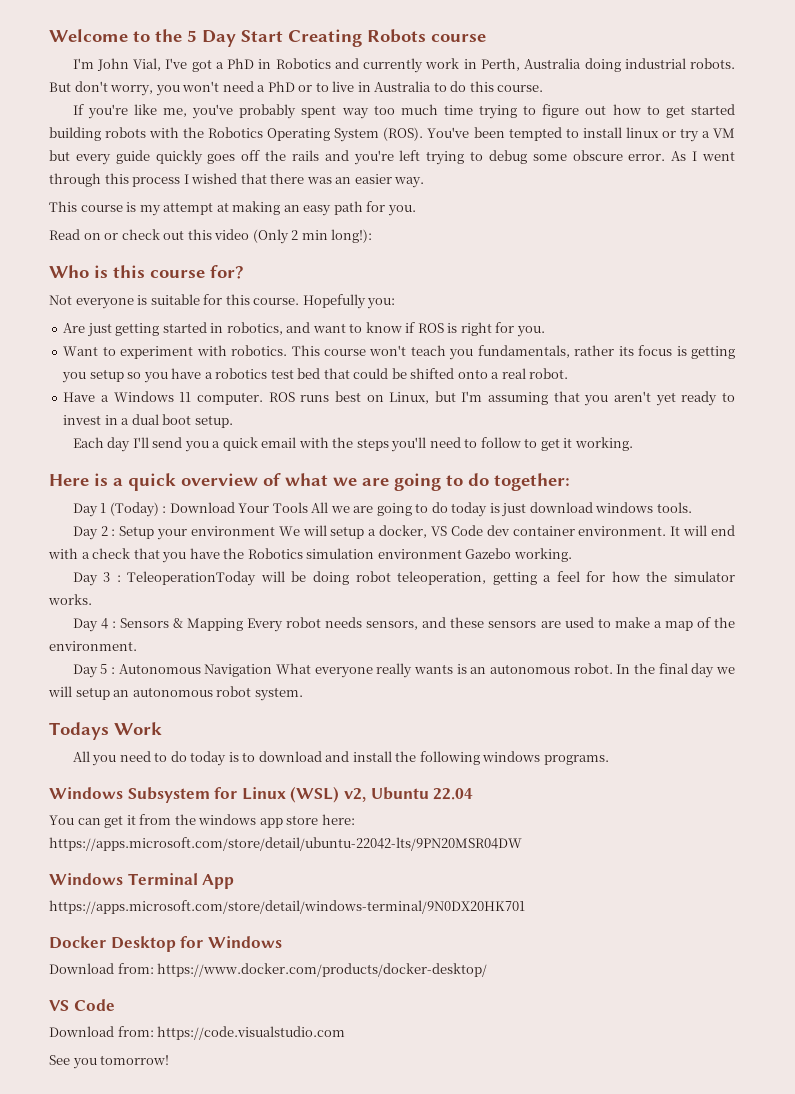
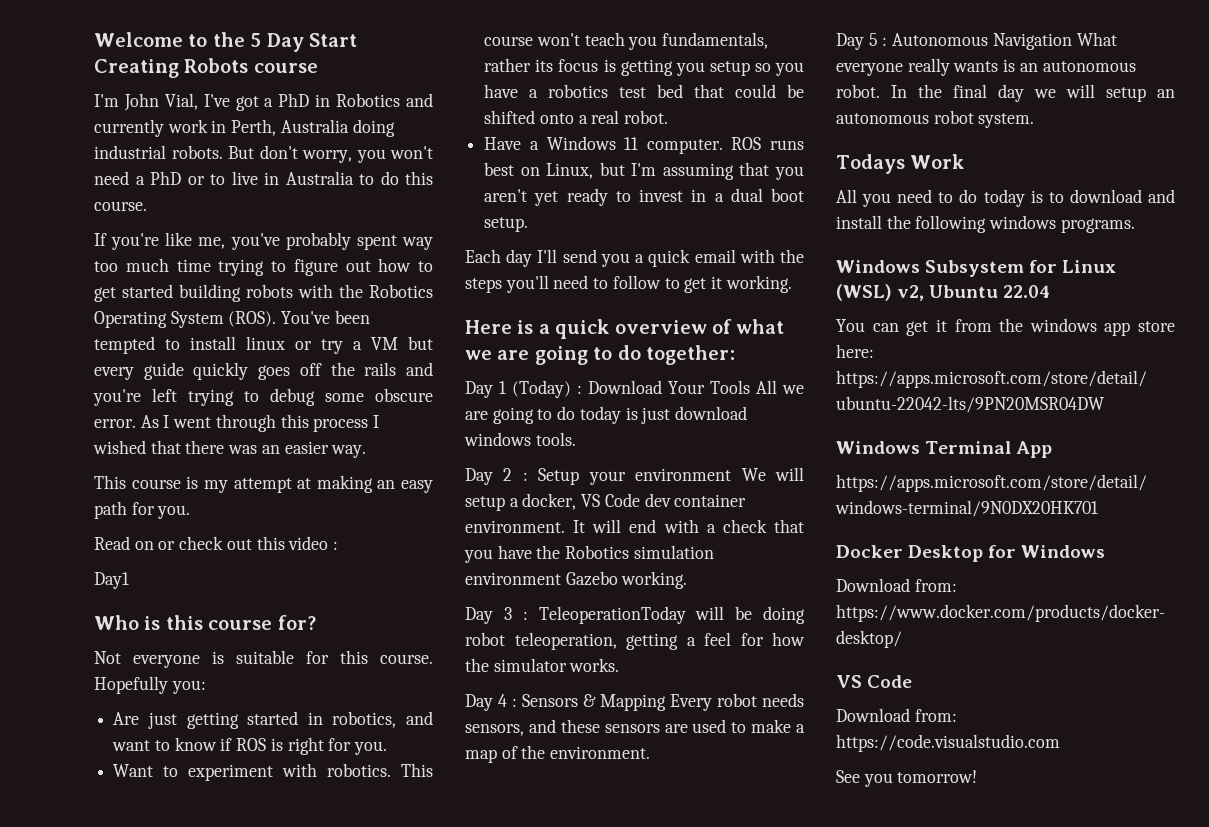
- Read on or check out this video (Only 2 min long!):
+ Read on or check out this video :
+ Day1

